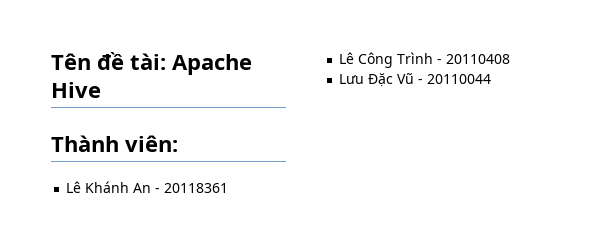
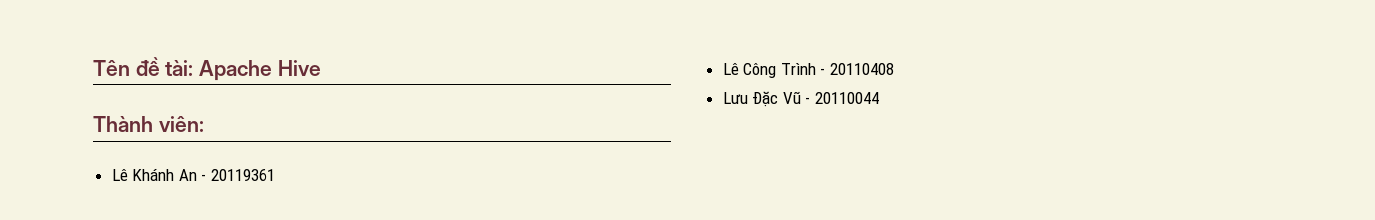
- Lê Khánh An - 20118361
+ Lê Khánh An - 20119361

